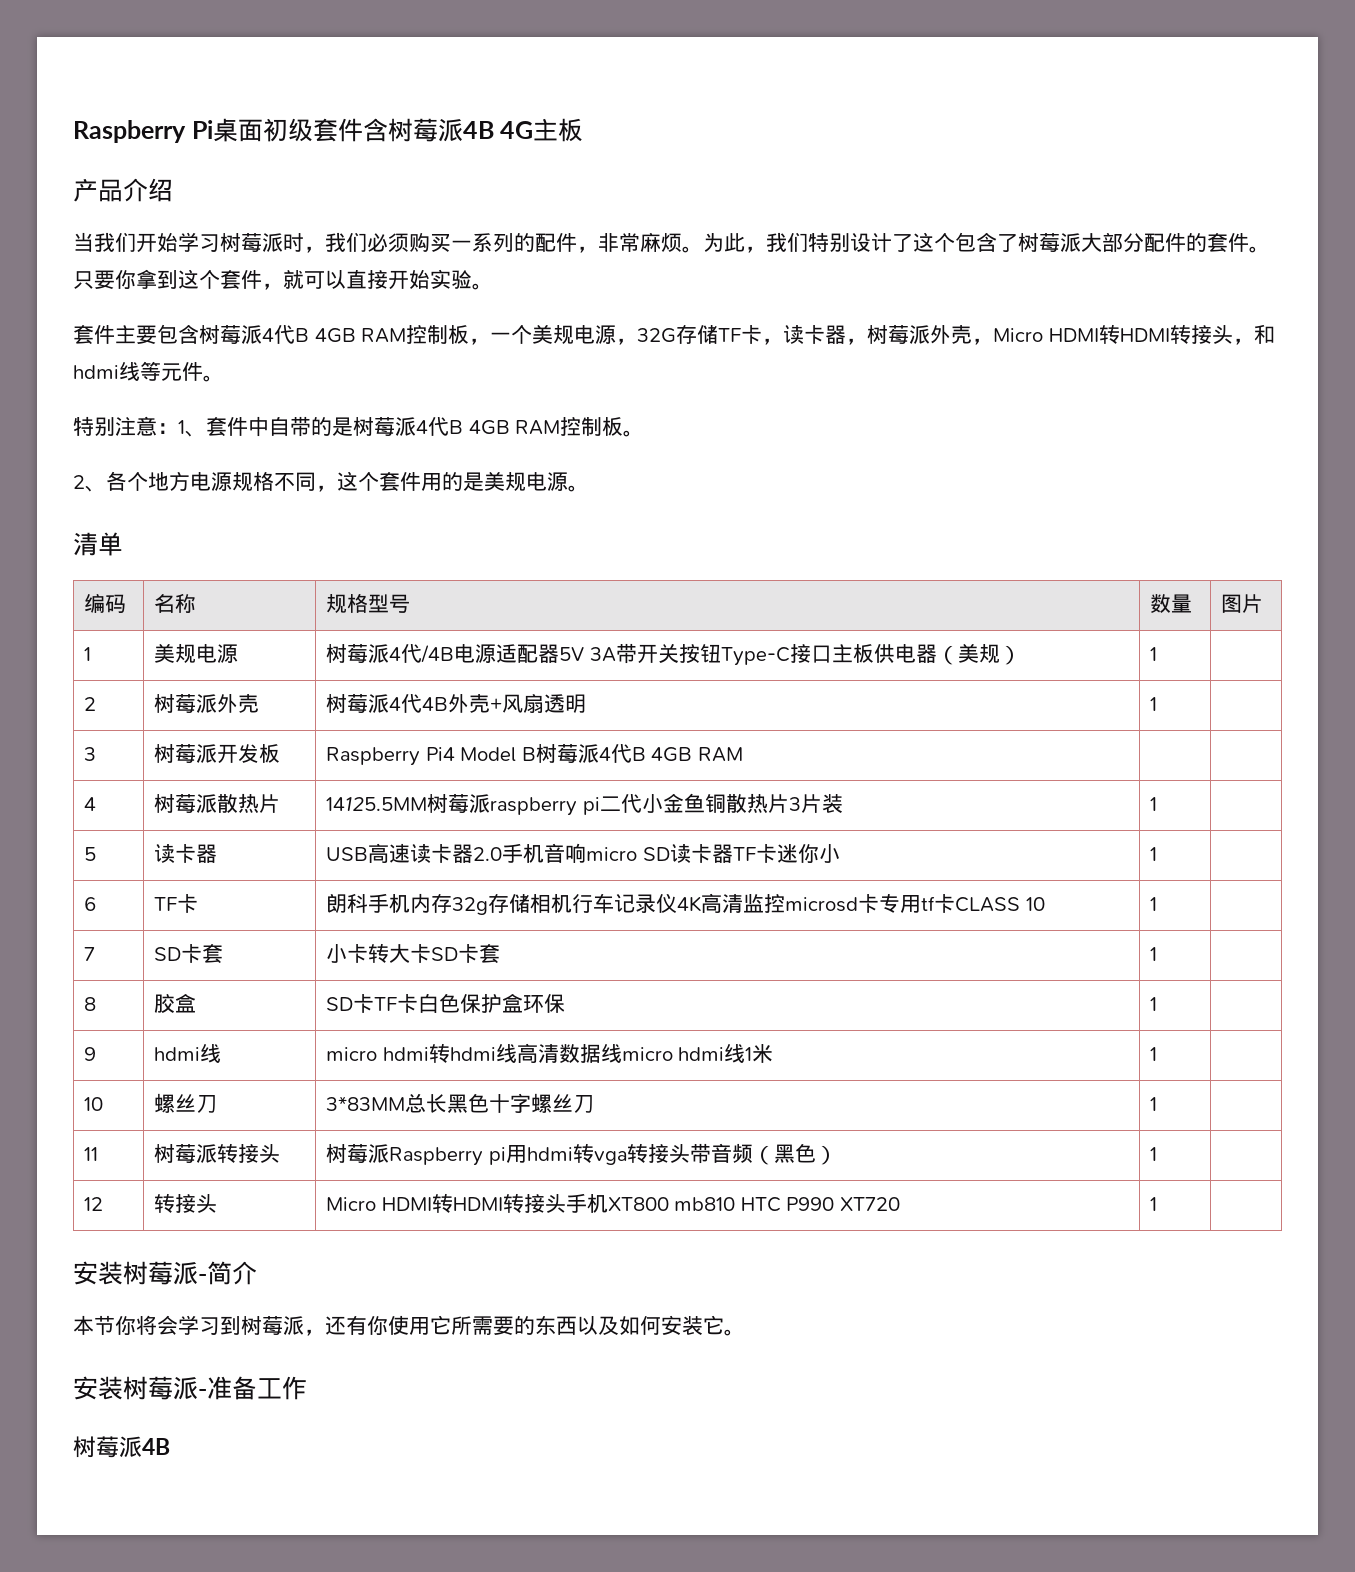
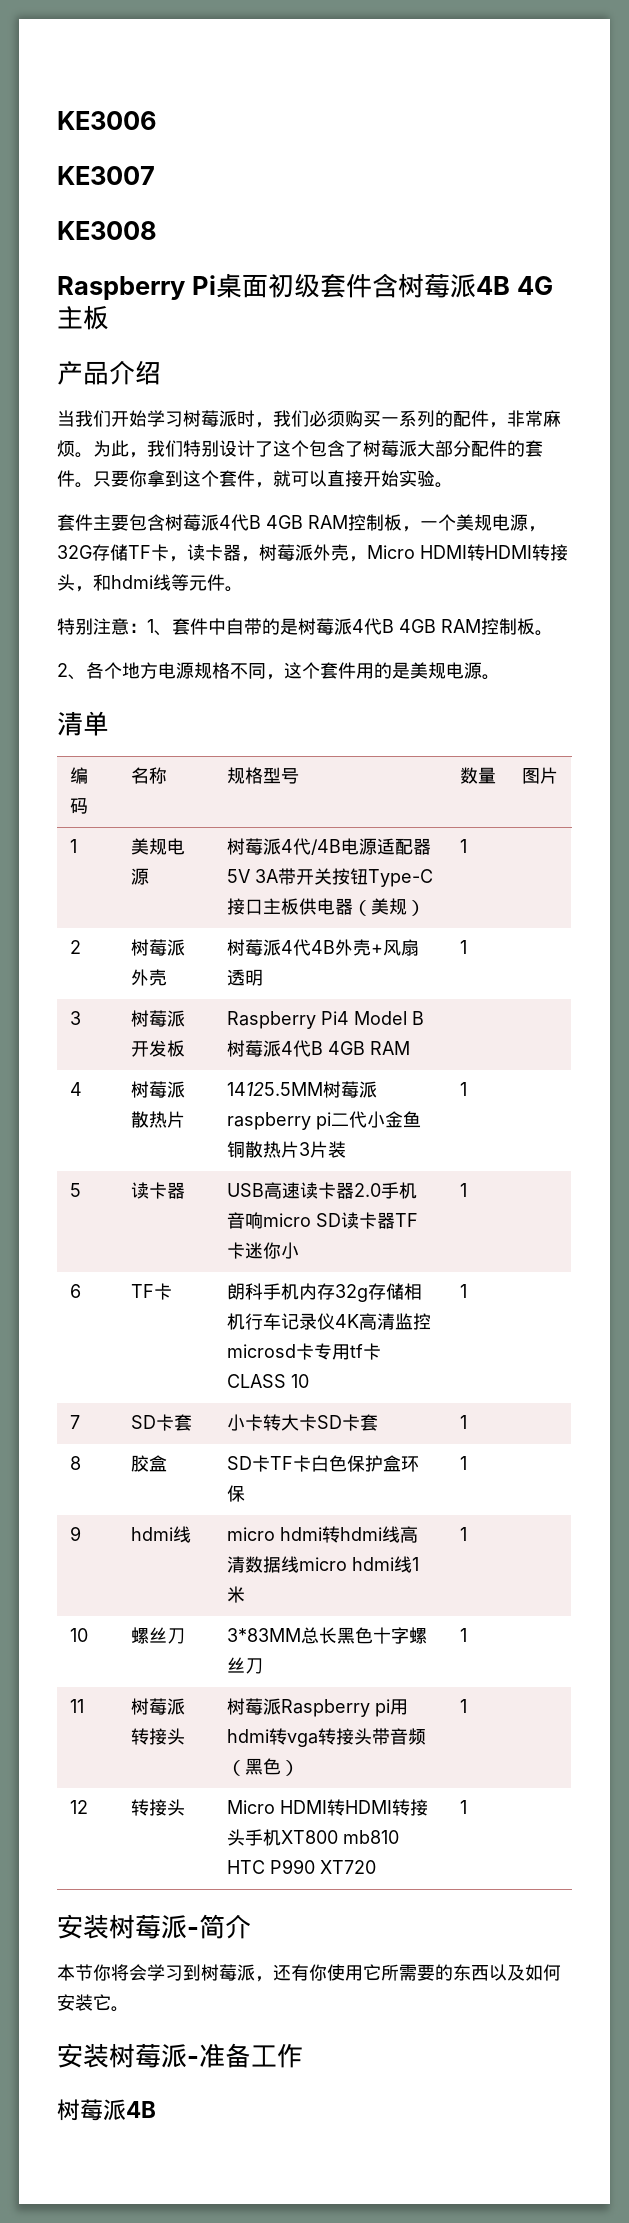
+ KE3006
+ KE3007
+ KE3008

